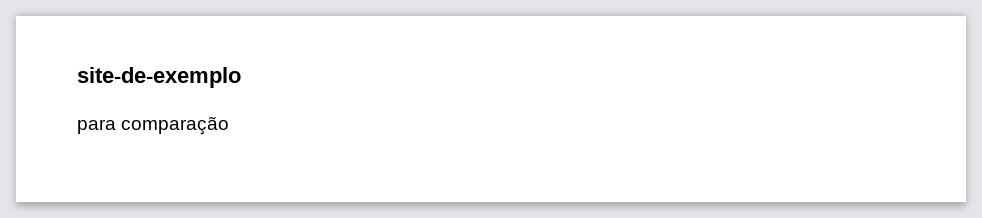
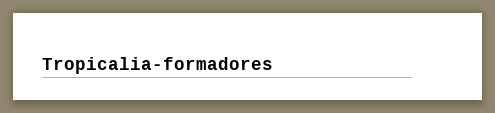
- site-de-exemplo
- para comparação
+ Tropicalia-formadores

